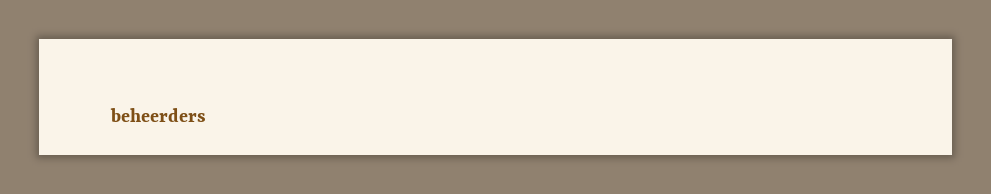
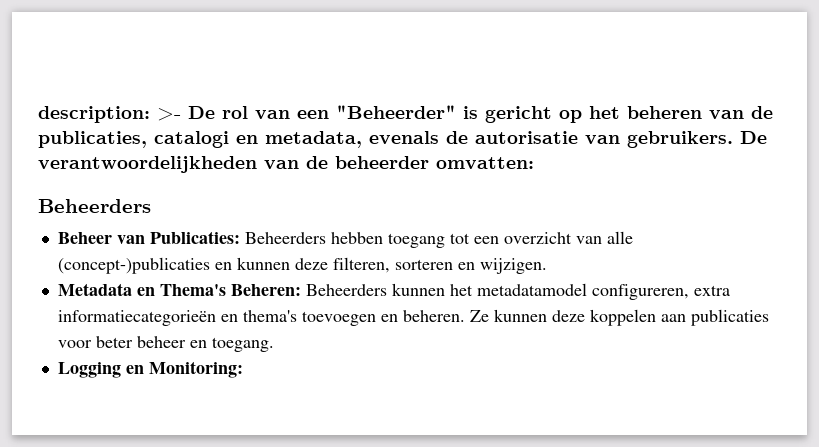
- beheerders
+ description: >- De rol van een "Beheerder" is gericht op het beheren van de publicaties, catalogi en metadata, evenals de autorisatie van gebruikers. De verantwoordelijkheden van de beheerder omvatten:
+ Beheerders
+ Beheer van Publicaties: Beheerders hebben toegang tot een overzicht van alle (concept-)publicaties en kunnen deze filteren, sorteren en wijzigen.
+ Metadata en Thema's Beheren: Beheerders kunnen het metadatamodel configureren, extra informatiecategorieën en thema's toevoegen en beheren. Ze kunnen deze koppelen aan publicaties voor beter beheer en toegang.
+ Logging en Monitoring:

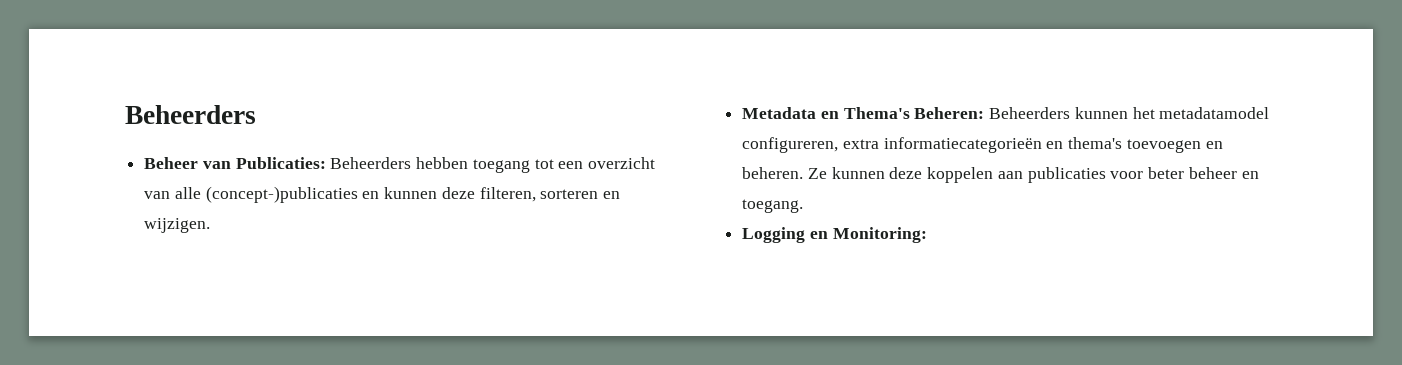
- description: >- De rol van een "Beheerder" is gericht op het beheren van de publicaties, catalogi en metadata, evenals de autorisatie van gebruikers. De verantwoordelijkheden van de beheerder omvatten:

